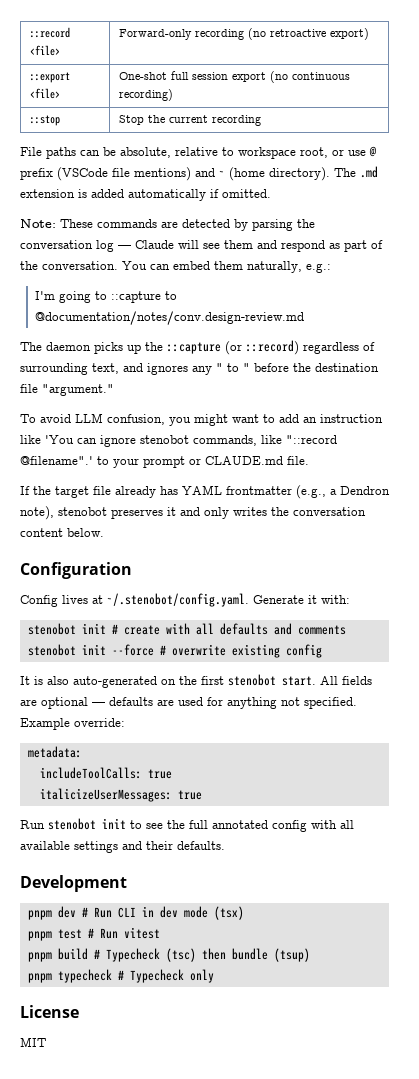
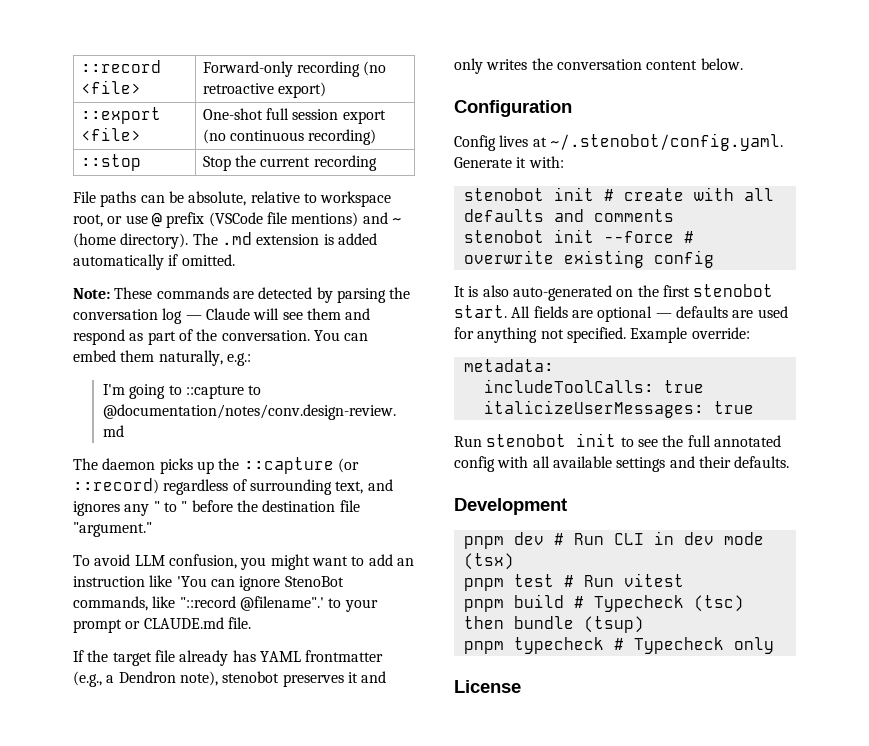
- To avoid LLM confusion, you might want to add an instruction like 'You can ignore stenobot commands, like "::record @filename".' to your prompt or CLAUDE.md file.
+ To avoid LLM confusion, you might want to add an instruction like 'You can ignore StenoBot commands, like "::record @filename".' to your prompt or CLAUDE.md file.
- MIT

